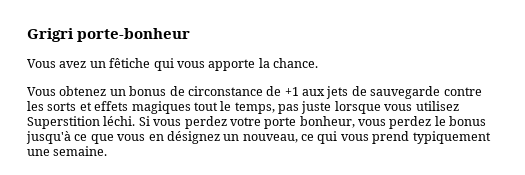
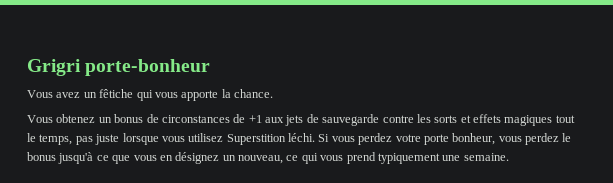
- Vous obtenez un bonus de circonstance de +1 aux jets de sauvegarde contre les sorts et effets magiques tout le temps, pas juste lorsque vous utilisez Superstition léchi.
+ Vous obtenez un bonus de circonstances de +1 aux jets de sauvegarde contre les sorts et effets magiques tout le temps, pas juste lorsque vous utilisez Superstition léchi.

